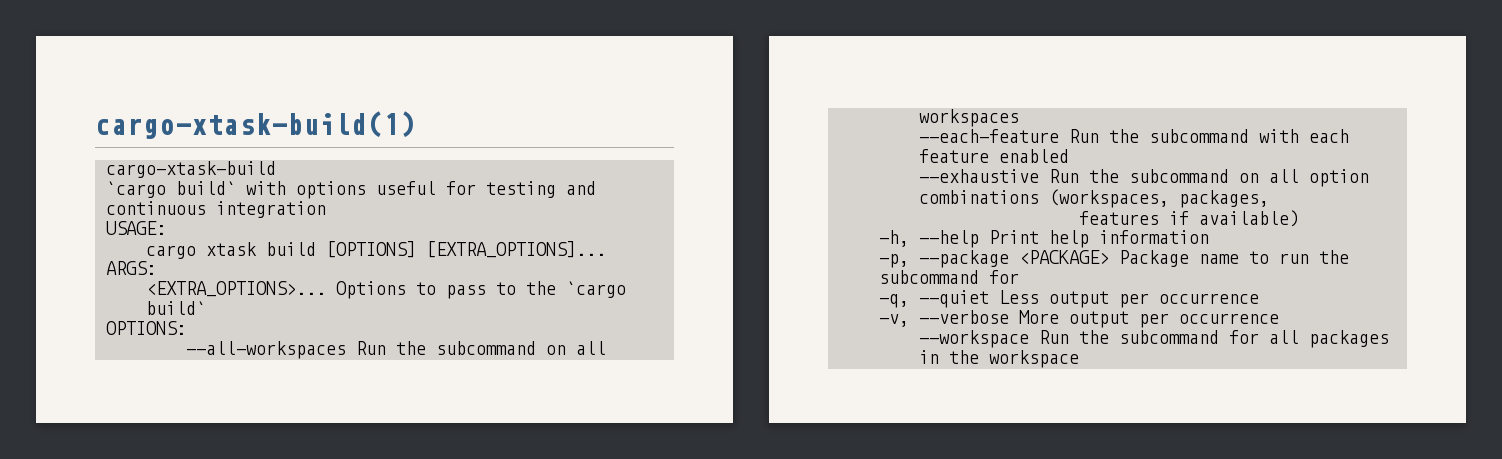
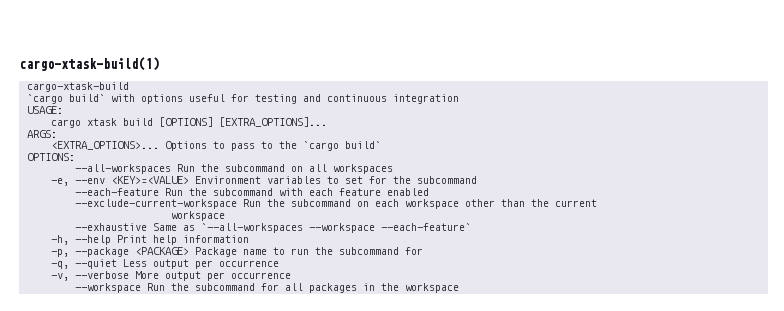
+ -e, --env <KEY>=<VALUE> Environment variables to set for the subcommand
- --exhaustive Run the subcommand on all option combinations (workspaces, packages,
- features if available)
+ --exclude-current-workspace Run the subcommand on each workspace other than the current
+ workspace
+ --exhaustive Same as `--all-workspaces --workspace --each-feature`

